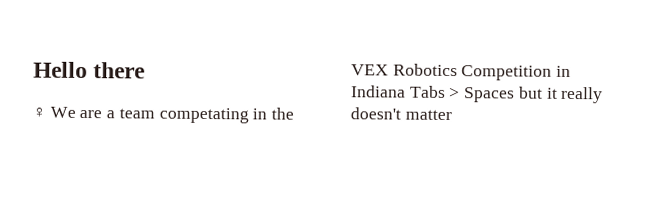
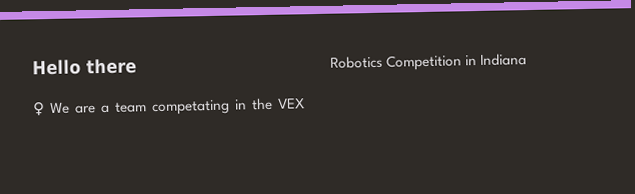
- ♀ We are a team competating in the VEX Robotics Competition in Indiana Tabs > Spaces but it really doesn't matter
+ ♀ We are a team competating in the VEX Robotics Competition in Indiana

